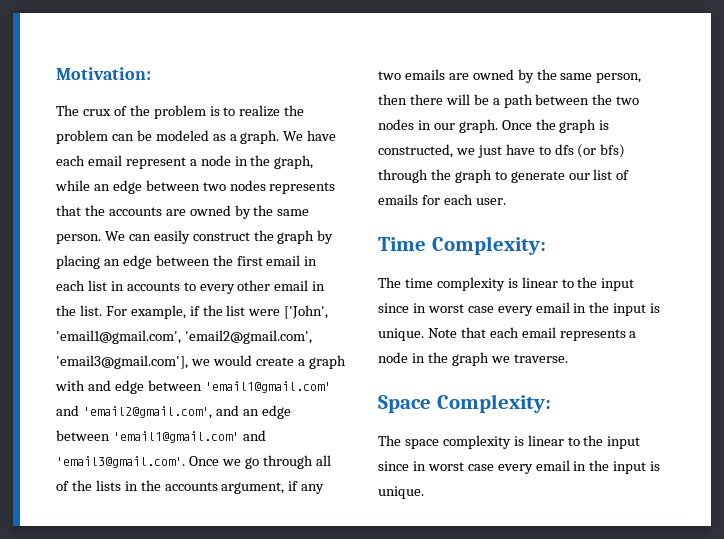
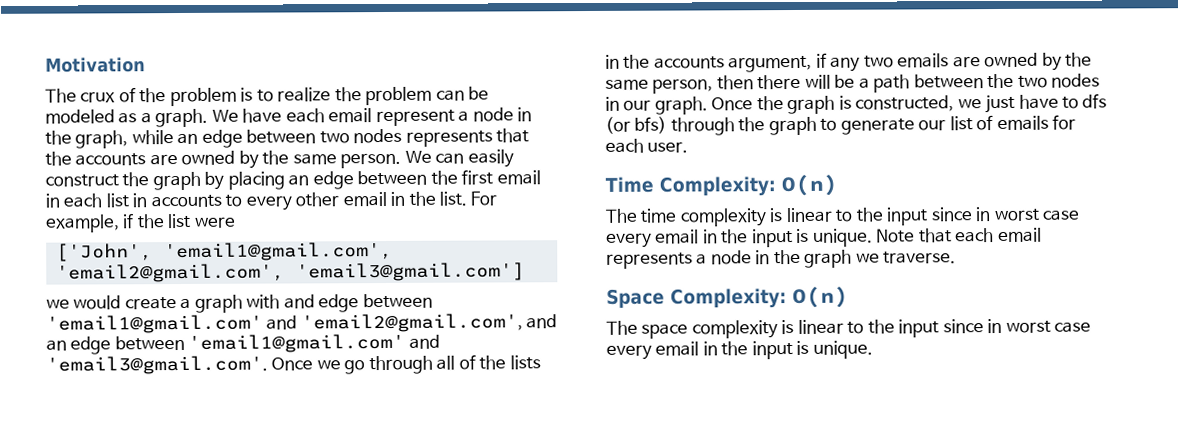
- Motivation:
+ Motivation
- For example, if the list were ['John', 'email1@gmail.com', 'email2@gmail.com', 'email3@gmail.com'], we would create a graph with and edge between 'email1@gmail.com' and 'email2@gmail.com', and an edge between 'email1@gmail.com' and 'email3@gmail.com'. Once we go through all of the lists in the accounts argument, if any two emails are owned by the same person, then there will be a path between the two nodes in our graph.
+ For example, if the list were
+ ['John', 'email1@gmail.com', 'email2@gmail.com', 'email3@gmail.com']
+ we would create a graph with and edge between 'email1@gmail.com' and 'email2@gmail.com', and an edge between 'email1@gmail.com' and 'email3@gmail.com'. Once we go through all of the lists in the accounts argument, if any two emails are owned by the same person, then there will be a path between the two nodes in our graph.
- Time Complexity:
+ Time Complexity: O(n)
- Space Complexity:
+ Space Complexity: O(n)

